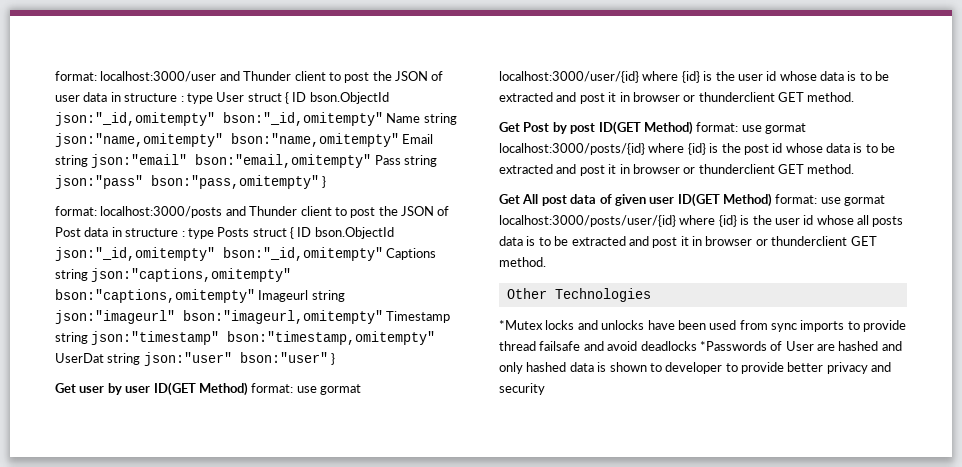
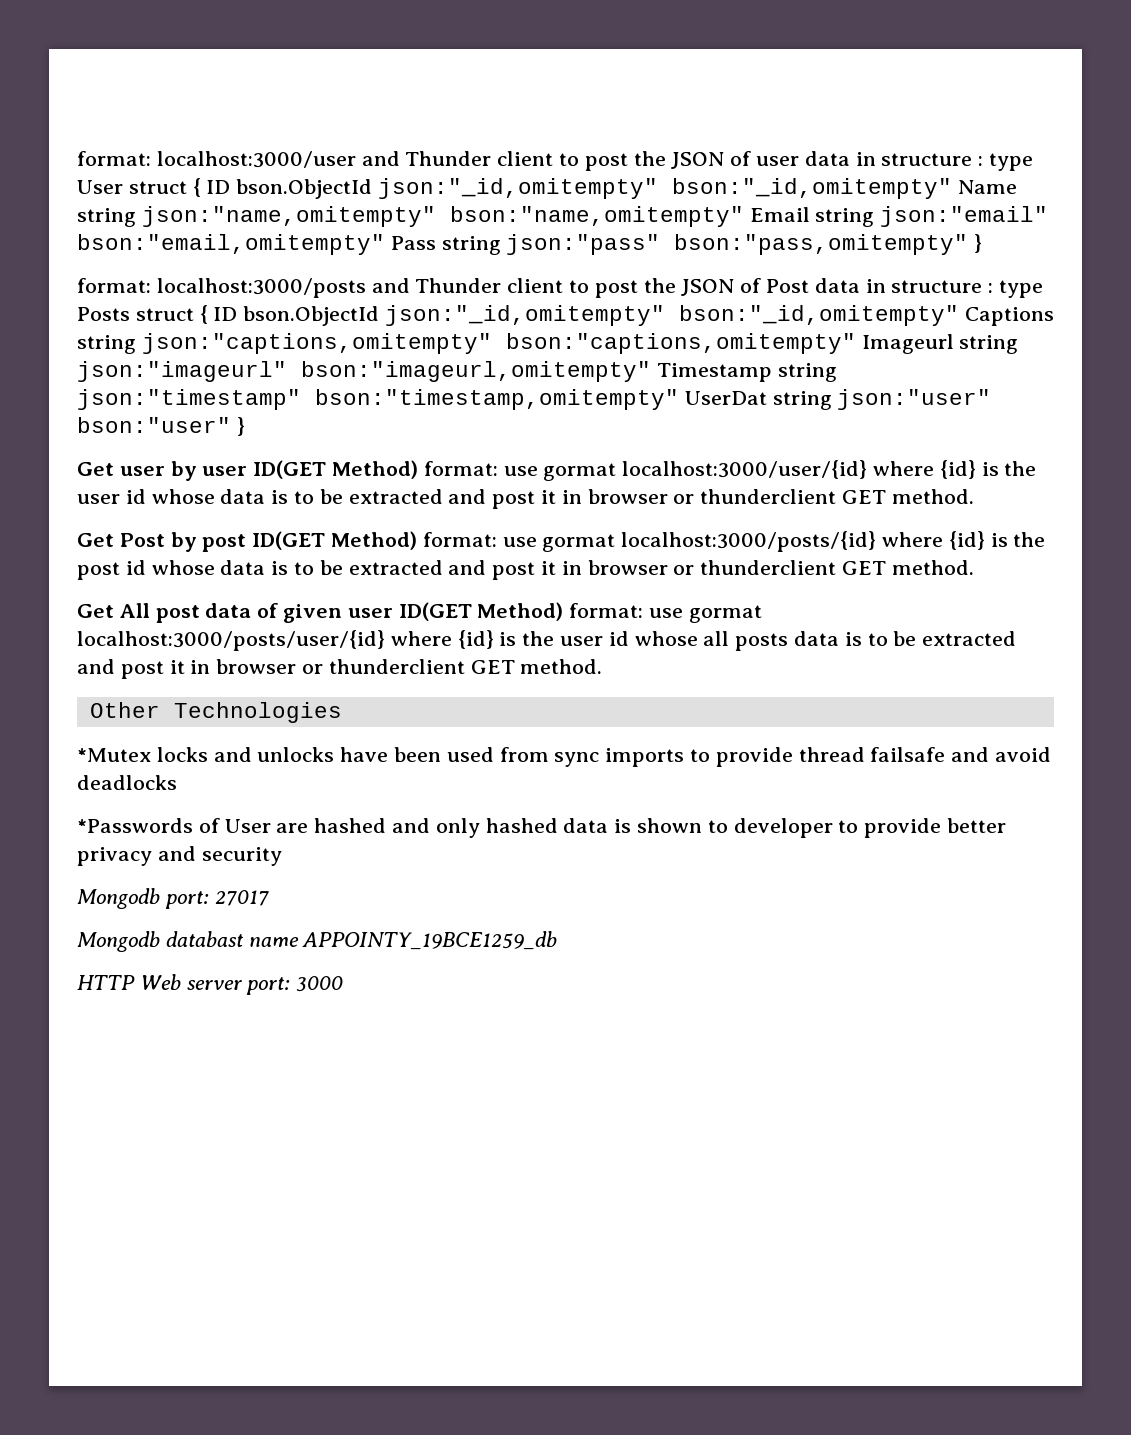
- *Mutex locks and unlocks have been used from sync imports to provide thread failsafe and avoid deadlocks *Passwords of User are hashed and only hashed data is shown to developer to provide better privacy and security
+ *Mutex locks and unlocks have been used from sync imports to provide thread failsafe and avoid deadlocks
+ *Passwords of User are hashed and only hashed data is shown to developer to provide better privacy and security
+ Mongodb port: 27017
+ Mongodb databast name APPOINTY_19BCE1259_db
+ HTTP Web server port: 3000

